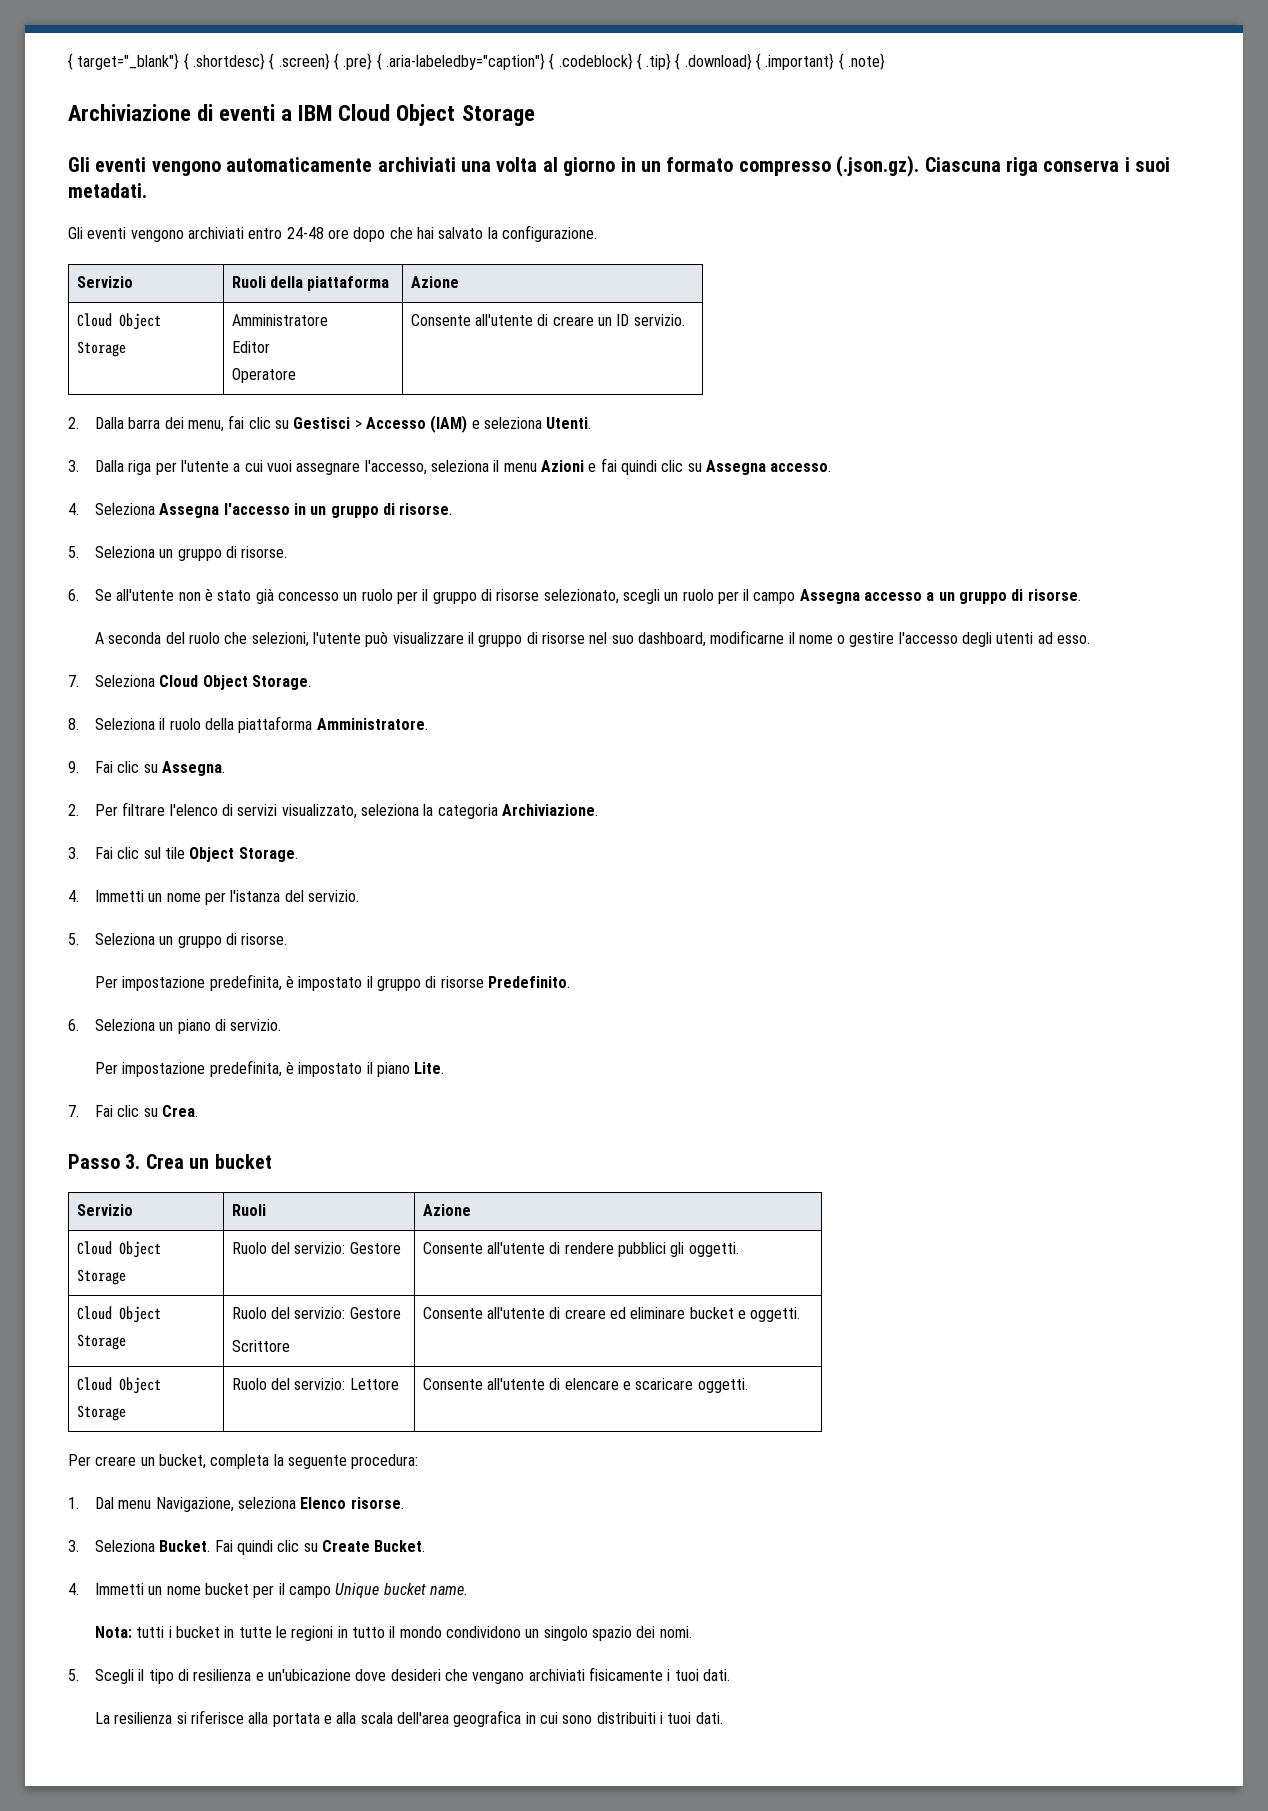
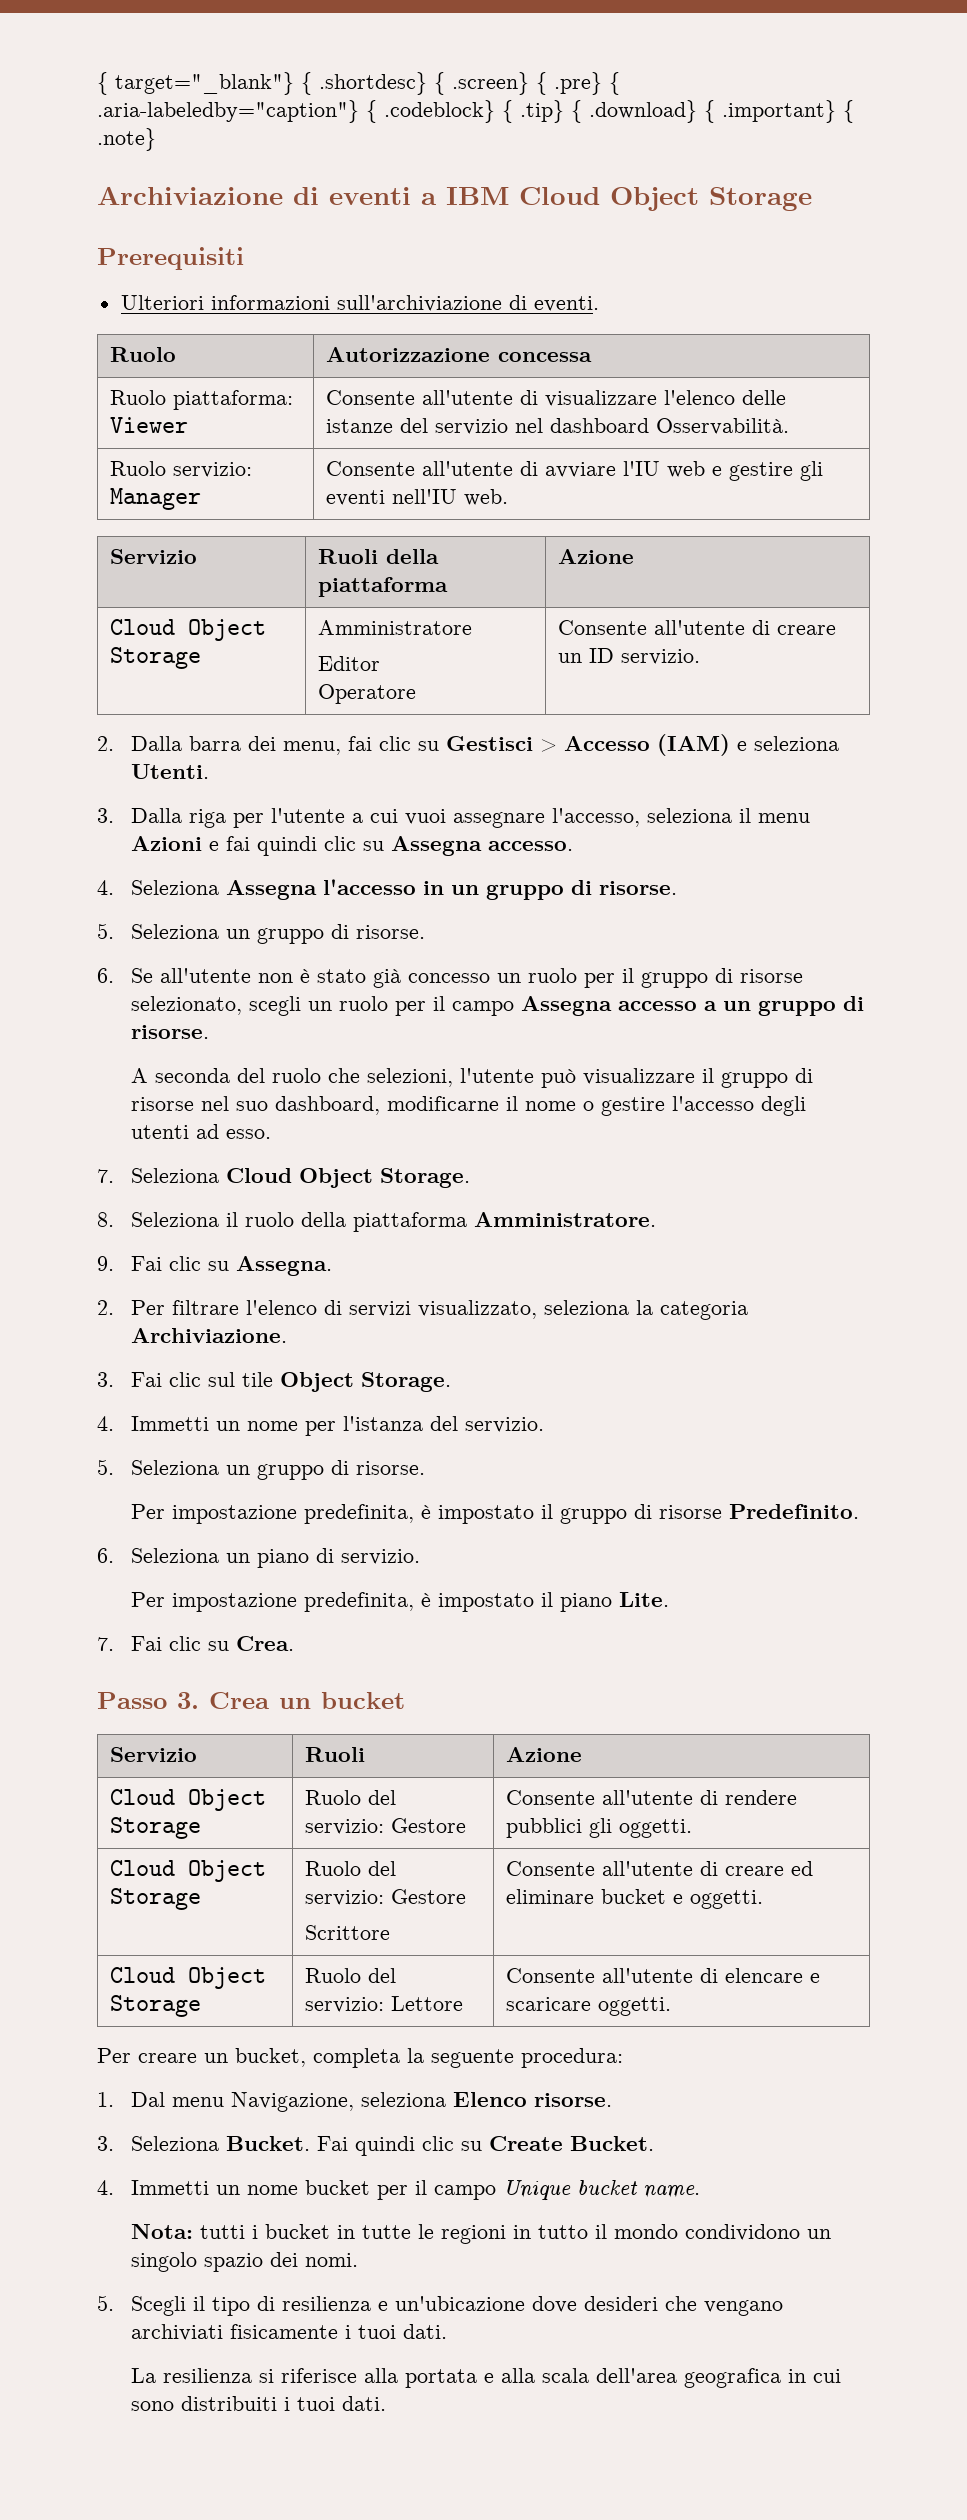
- Gli eventi vengono automaticamente archiviati una volta al giorno in un formato compresso (.json.gz). Ciascuna riga conserva i suoi metadati.
- Gli eventi vengono archiviati entro 24-48 ore dopo che hai salvato la configurazione.
+ Prerequisiti
+ Ulteriori informazioni sull'archiviazione di eventi.
+ Ruolo | Autorizzazione concessa
+ Ruolo piattaforma: Viewer | Consente all'utente di visualizzare l'elenco delle istanze del servizio nel dashboard Osservabilità.
+ Ruolo servizio: Manager | Consente all'utente di avviare l'IU web e gestire gli eventi nell'IU web.

